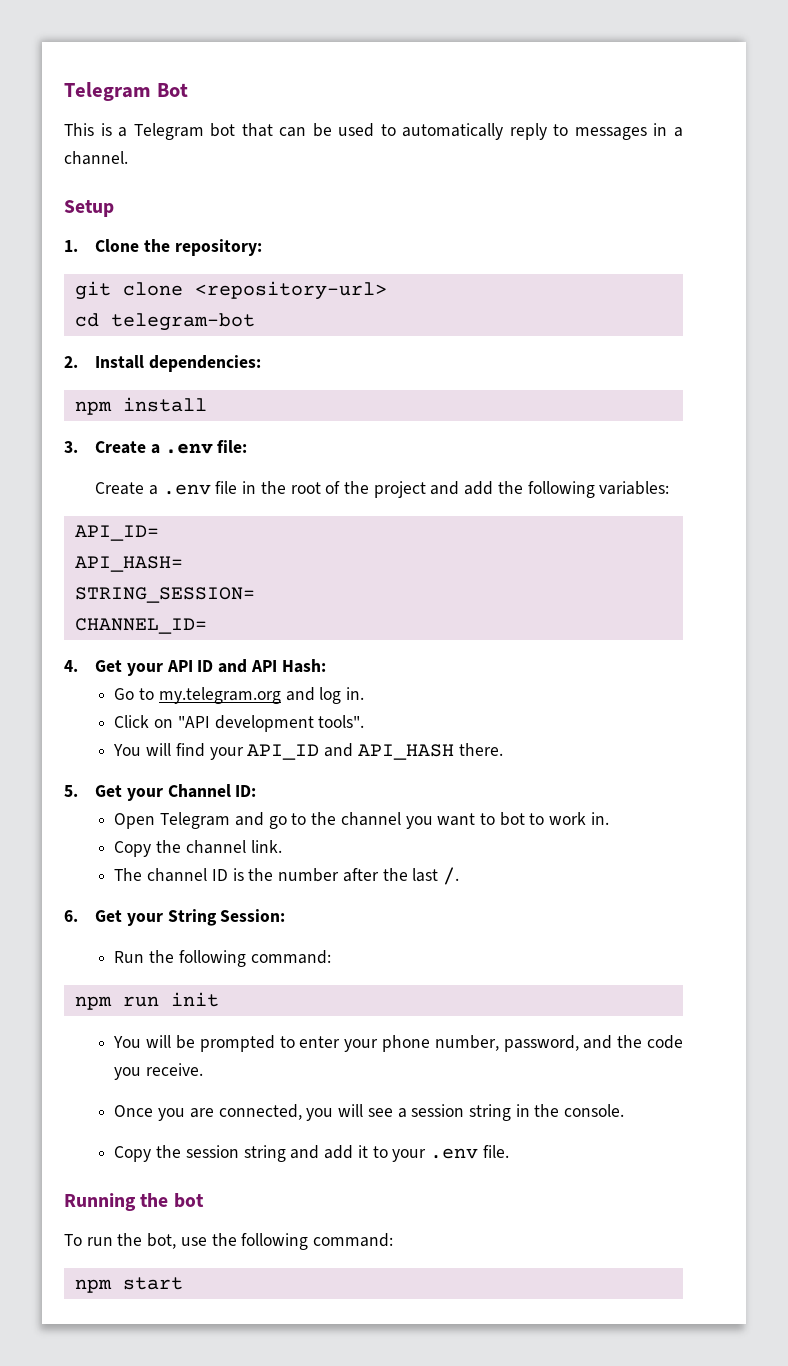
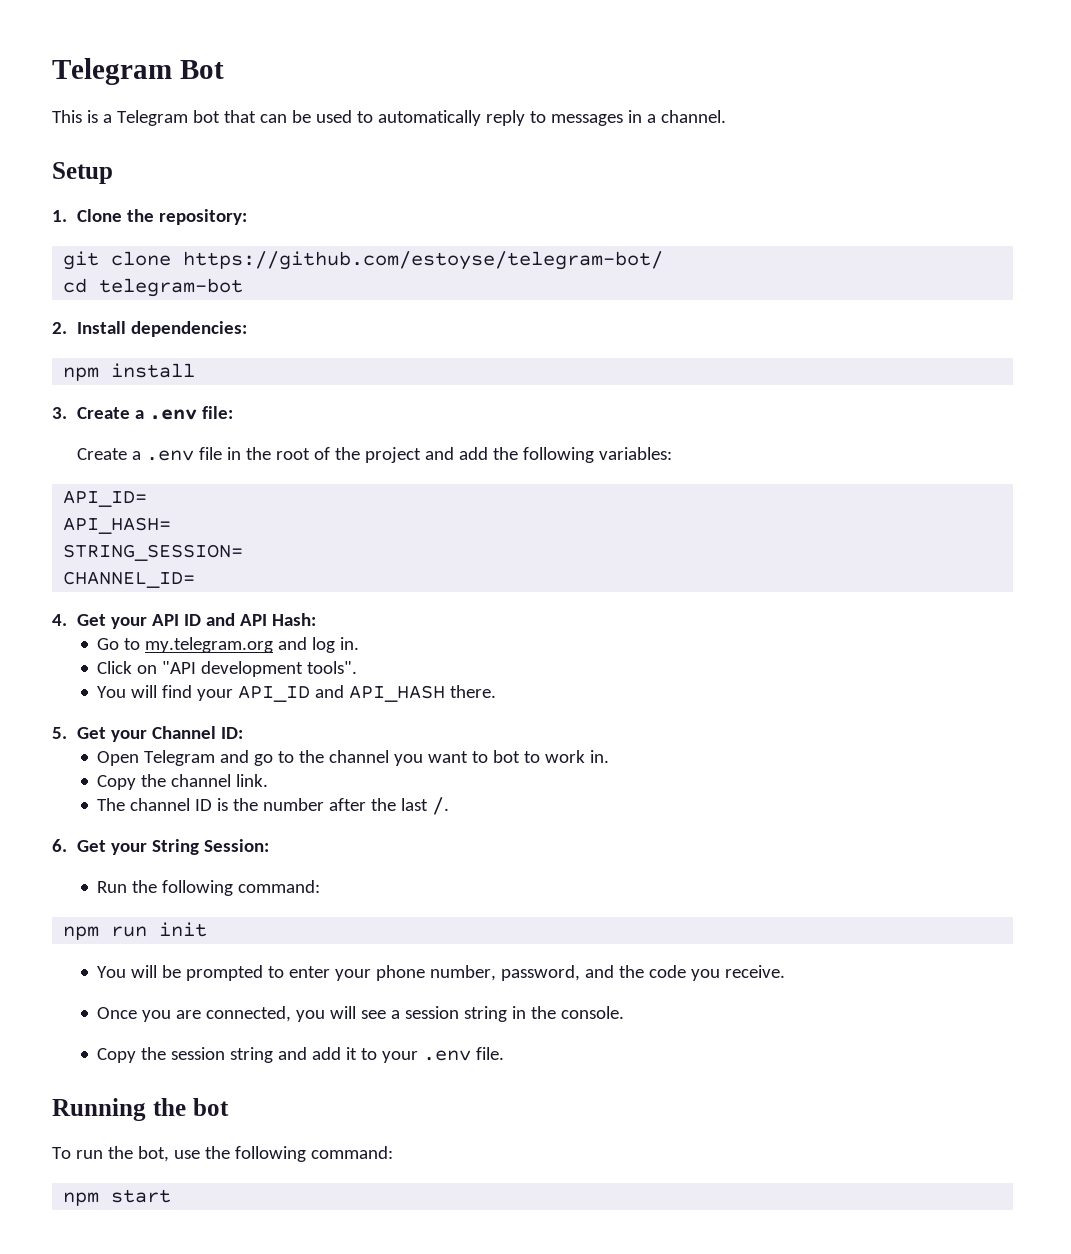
- git clone <repository-url>
+ git clone https://github.com/estoyse/telegram-bot/

